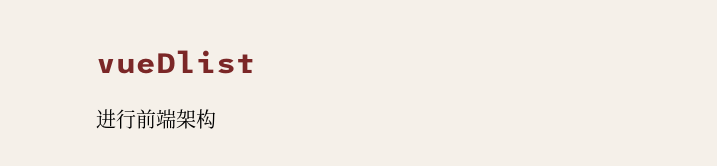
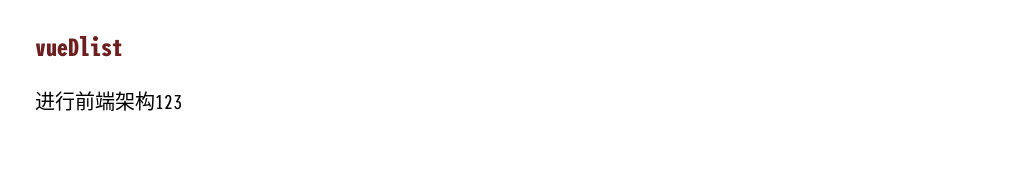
- 进行前端架构
+ 进行前端架构123

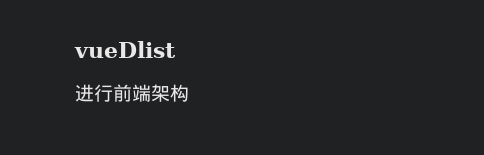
- 进行前端架构123
+ 进行前端架构

